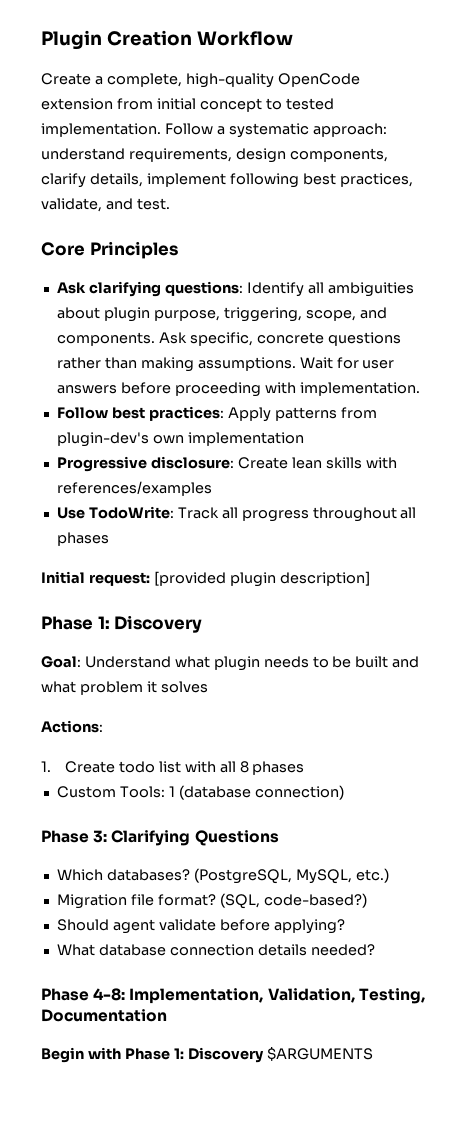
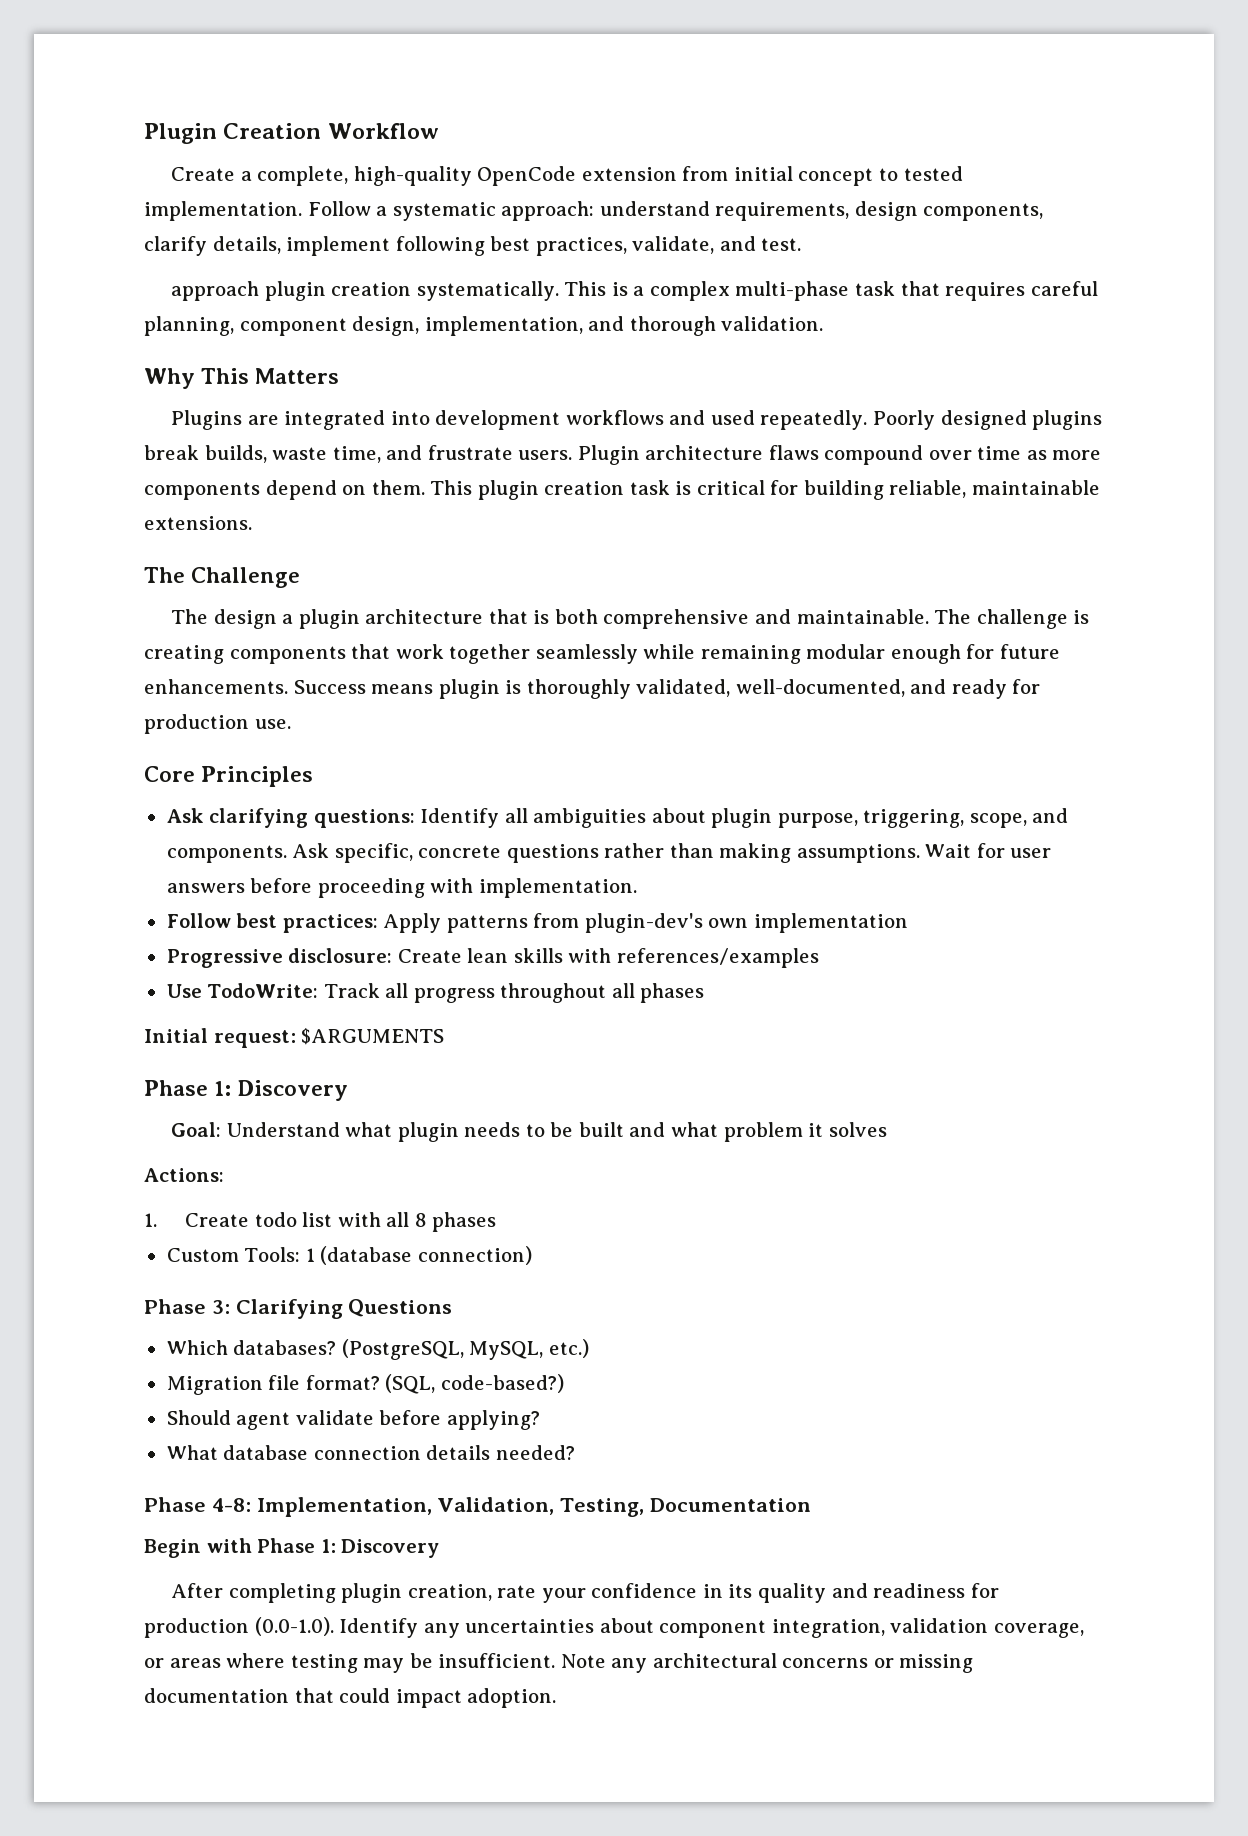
+ approach plugin creation systematically. This is a complex multi-phase task that requires careful planning, component design, implementation, and thorough validation.
+ Why This Matters
+ Plugins are integrated into development workflows and used repeatedly. Poorly designed plugins break builds, waste time, and frustrate users. Plugin architecture flaws compound over time as more components depend on them. This plugin creation task is critical for building reliable, maintainable extensions.
+ The Challenge
+ The design a plugin architecture that is both comprehensive and maintainable. The challenge is creating components that work together seamlessly while remaining modular enough for future enhancements. Success means plugin is thoroughly validated, well-documented, and ready for production use.
- Initial request: [provided plugin description]
+ Initial request: $ARGUMENTS
- Begin with Phase 1: Discovery $ARGUMENTS
+ Begin with Phase 1: Discovery
+ After completing plugin creation, rate your confidence in its quality and readiness for production (0.0-1.0). Identify any uncertainties about component integration, validation coverage, or areas where testing may be insufficient. Note any architectural concerns or missing documentation that could impact adoption.

